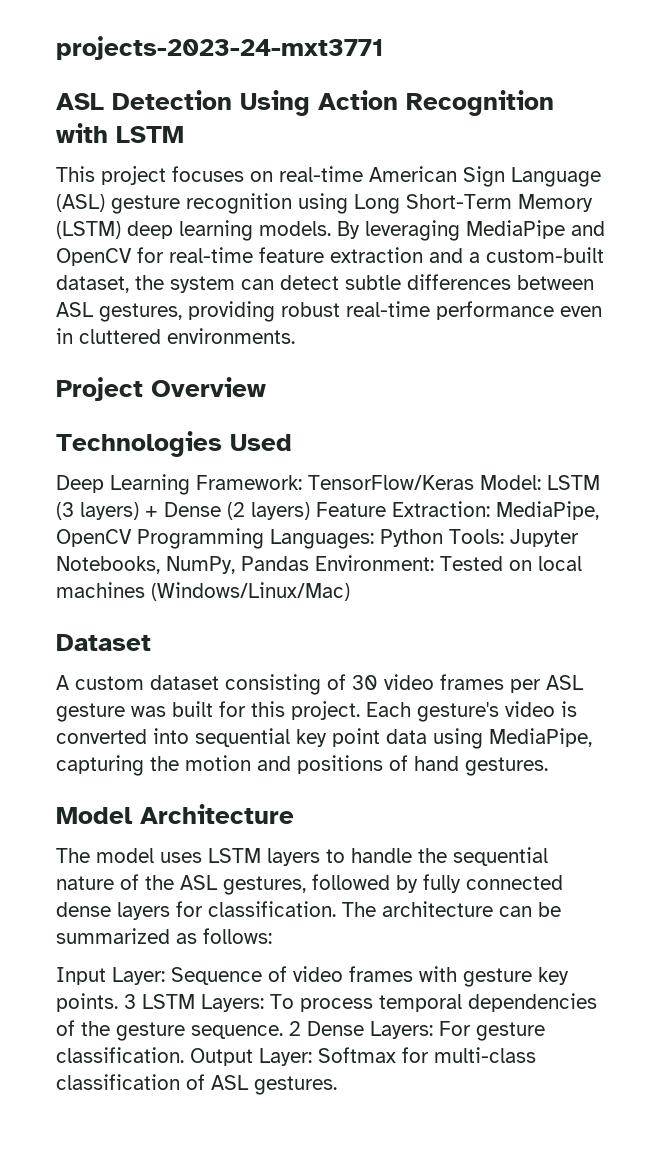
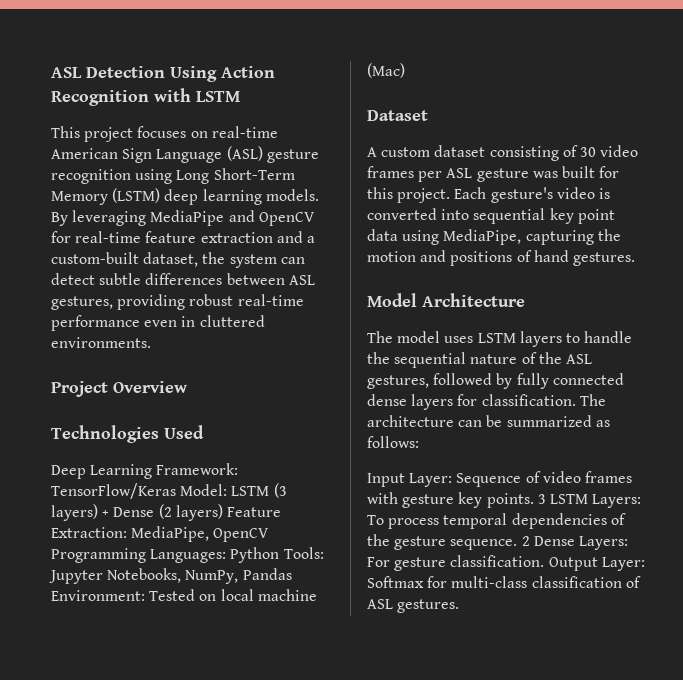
- projects-2023-24-mxt3771
- Deep Learning Framework: TensorFlow/Keras Model: LSTM (3 layers) + Dense (2 layers) Feature Extraction: MediaPipe, OpenCV Programming Languages: Python Tools: Jupyter Notebooks, NumPy, Pandas Environment: Tested on local machines (Windows/Linux/Mac)
+ Deep Learning Framework: TensorFlow/Keras Model: LSTM (3 layers) + Dense (2 layers) Feature Extraction: MediaPipe, OpenCV Programming Languages: Python Tools: Jupyter Notebooks, NumPy, Pandas Environment: Tested on local machine (Mac)

